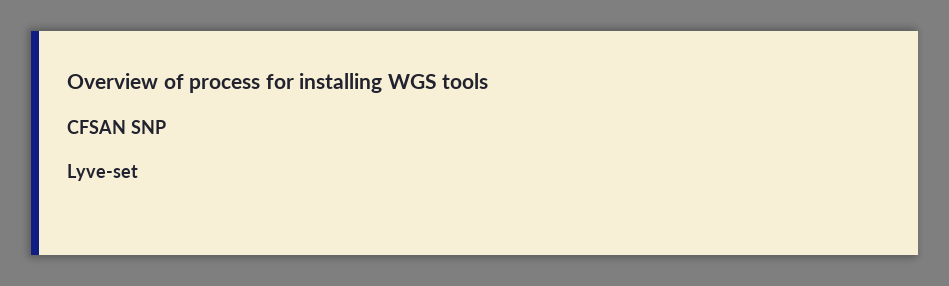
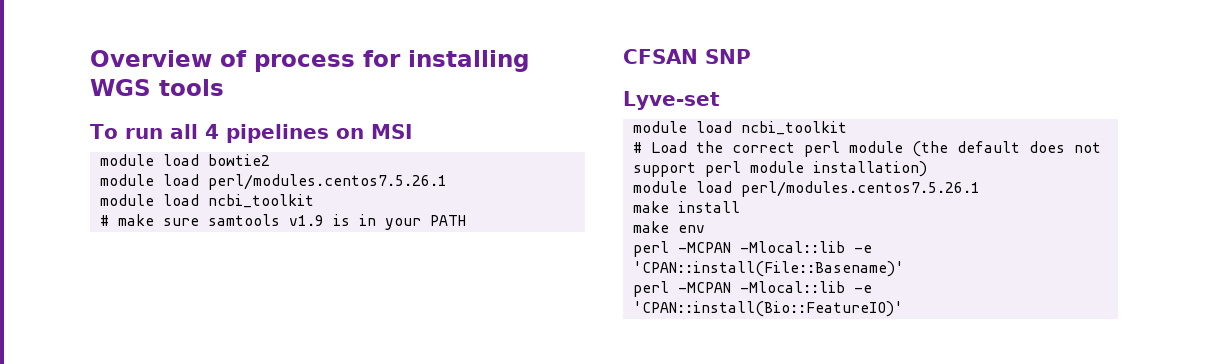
+ To run all 4 pipelines on MSI
+ module load bowtie2
+ module load perl/modules.centos7.5.26.1
+ module load ncbi_toolkit
+ # make sure samtools v1.9 is in your PATH
  CFSAN SNP
  Lyve-set
+ module load ncbi_toolkit
+ # Load the correct perl module (the default does not support perl module installation)
+ module load perl/modules.centos7.5.26.1
+ make install
+ make env
+ perl -MCPAN -Mlocal::lib -e 'CPAN::install(File::Basename)'
+ perl -MCPAN -Mlocal::lib -e 'CPAN::install(Bio::FeatureIO)'

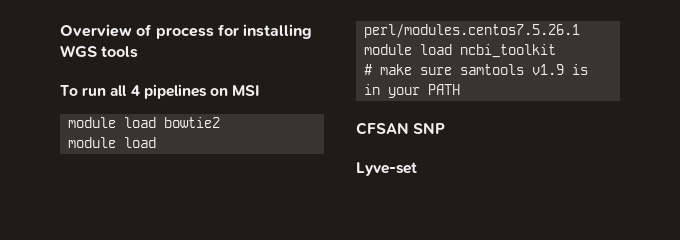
  Lyve-set
- module load ncbi_toolkit
- # Load the correct perl module (the default does not support perl module installation)
- module load perl/modules.centos7.5.26.1
- make install
- make env
- perl -MCPAN -Mlocal::lib -e 'CPAN::install(File::Basename)'
- perl -MCPAN -Mlocal::lib -e 'CPAN::install(Bio::FeatureIO)'

